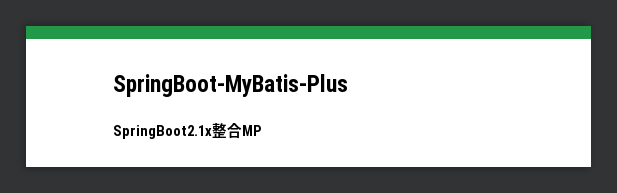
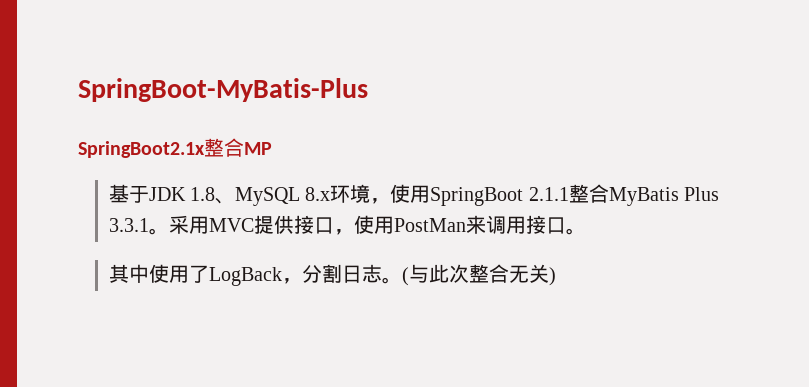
+ 基于JDK 1.8、MySQL 8.x环境，使用SpringBoot 2.1.1整合MyBatis Plus 3.3.1。采用MVC提供接口，使用PostMan来调用接口。
+ 其中使用了LogBack，分割日志。(与此次整合无关)

